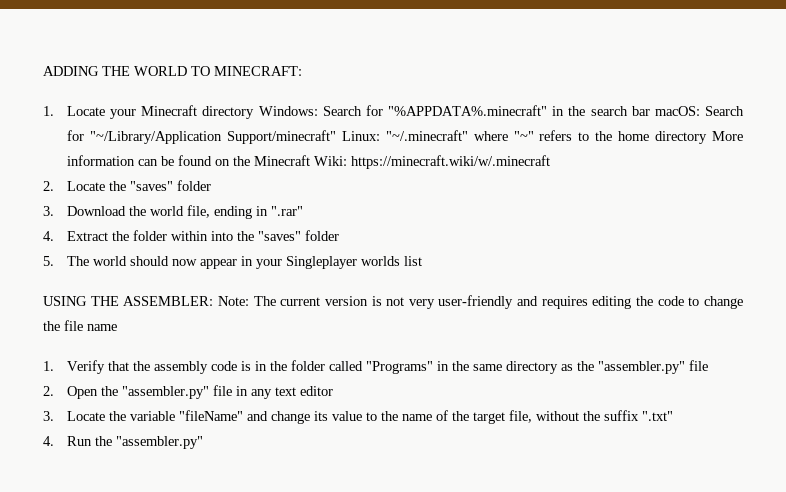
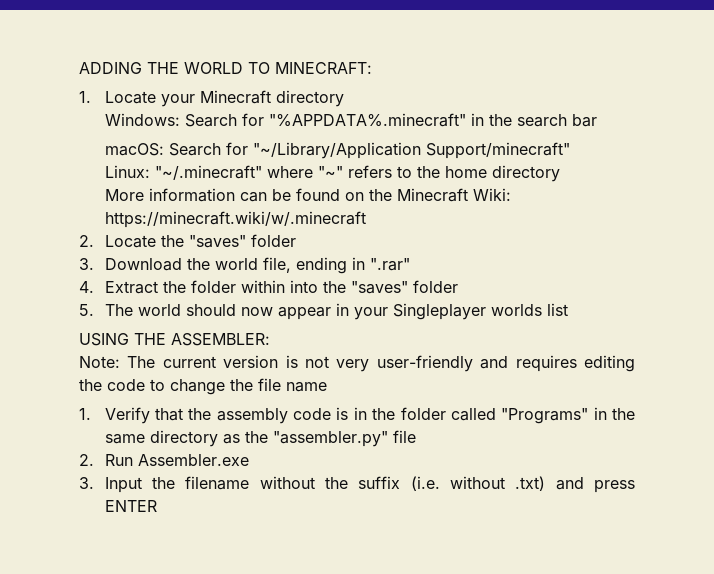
- 1. Locate your Minecraft directory Windows: Search for "%APPDATA%.minecraft" in the search bar macOS: Search for "~/Library/Application Support/minecraft" Linux: "~/.minecraft" where "~" refers to the home directory More information can be found on the Minecraft Wiki: https://minecraft.wiki/w/.minecraft
+ 1. Locate your Minecraft directory
+ Windows: Search for "%APPDATA%.minecraft" in the search bar
+ macOS: Search for "~/Library/Application Support/minecraft"
+ Linux: "~/.minecraft" where "~" refers to the home directory
+ More information can be found on the Minecraft Wiki: https://minecraft.wiki/w/.minecraft
- USING THE ASSEMBLER: Note: The current version is not very user-friendly and requires editing the code to change the file name
+ USING THE ASSEMBLER:
+ Note: The current version is not very user-friendly and requires editing the code to change the file name
- 2. Open the "assembler.py" file in any text editor
- 3. Locate the variable "fileName" and change its value to the name of the target file, without the suffix ".txt"
- 4. Run the "assembler.py"
+ 2. Run Assembler.exe
+ 3. Input the filename without the suffix (i.e. without .txt) and press ENTER

